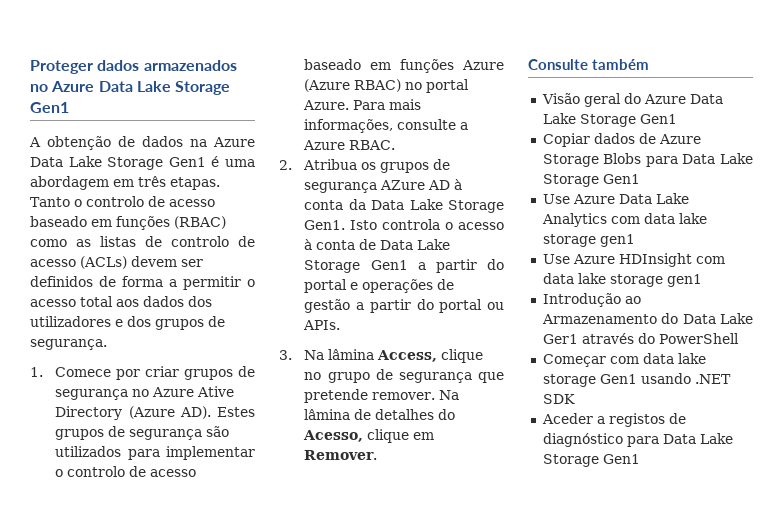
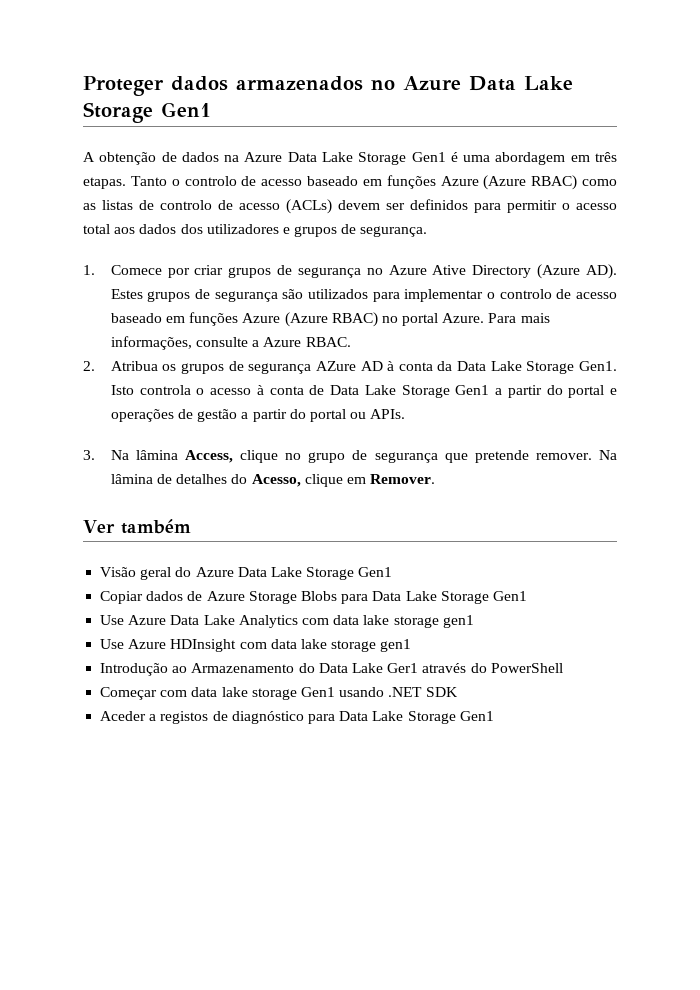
- Tanto o controlo de acesso baseado em funções (RBAC) como as listas de controlo de acesso (ACLs) devem ser definidos de forma a permitir o acesso total aos dados dos utilizadores e dos grupos de segurança.
+ Tanto o controlo de acesso baseado em funções Azure (Azure RBAC) como as listas de controlo de acesso (ACLs) devem ser definidos para permitir o acesso total aos dados dos utilizadores e grupos de segurança.
- Consulte também
+ Ver também

